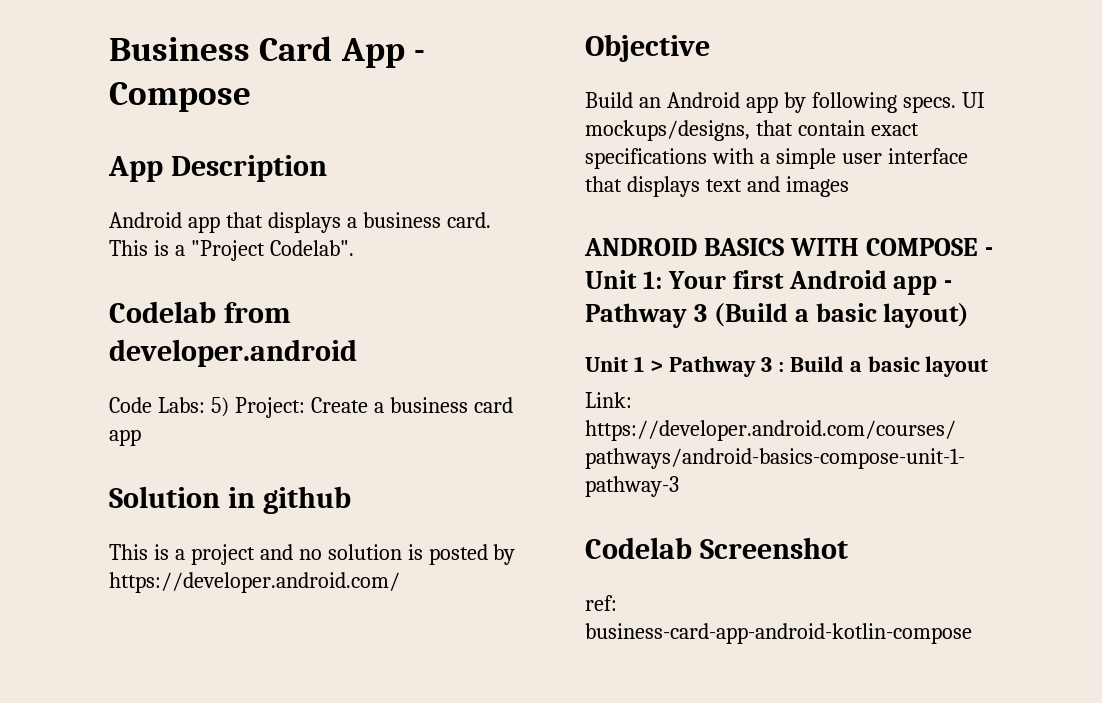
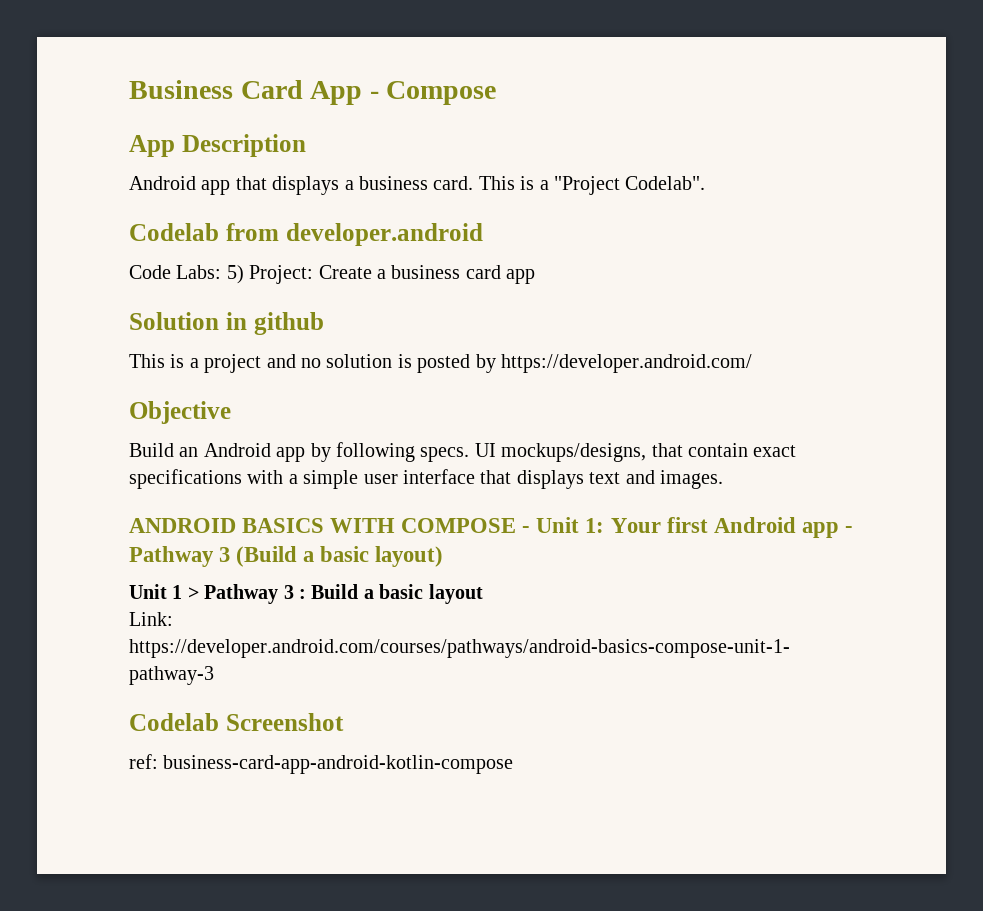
- UI mockups/designs, that contain exact specifications with a simple user interface that displays text and images
+ UI mockups/designs, that contain exact specifications with a simple user interface that displays text and images.

